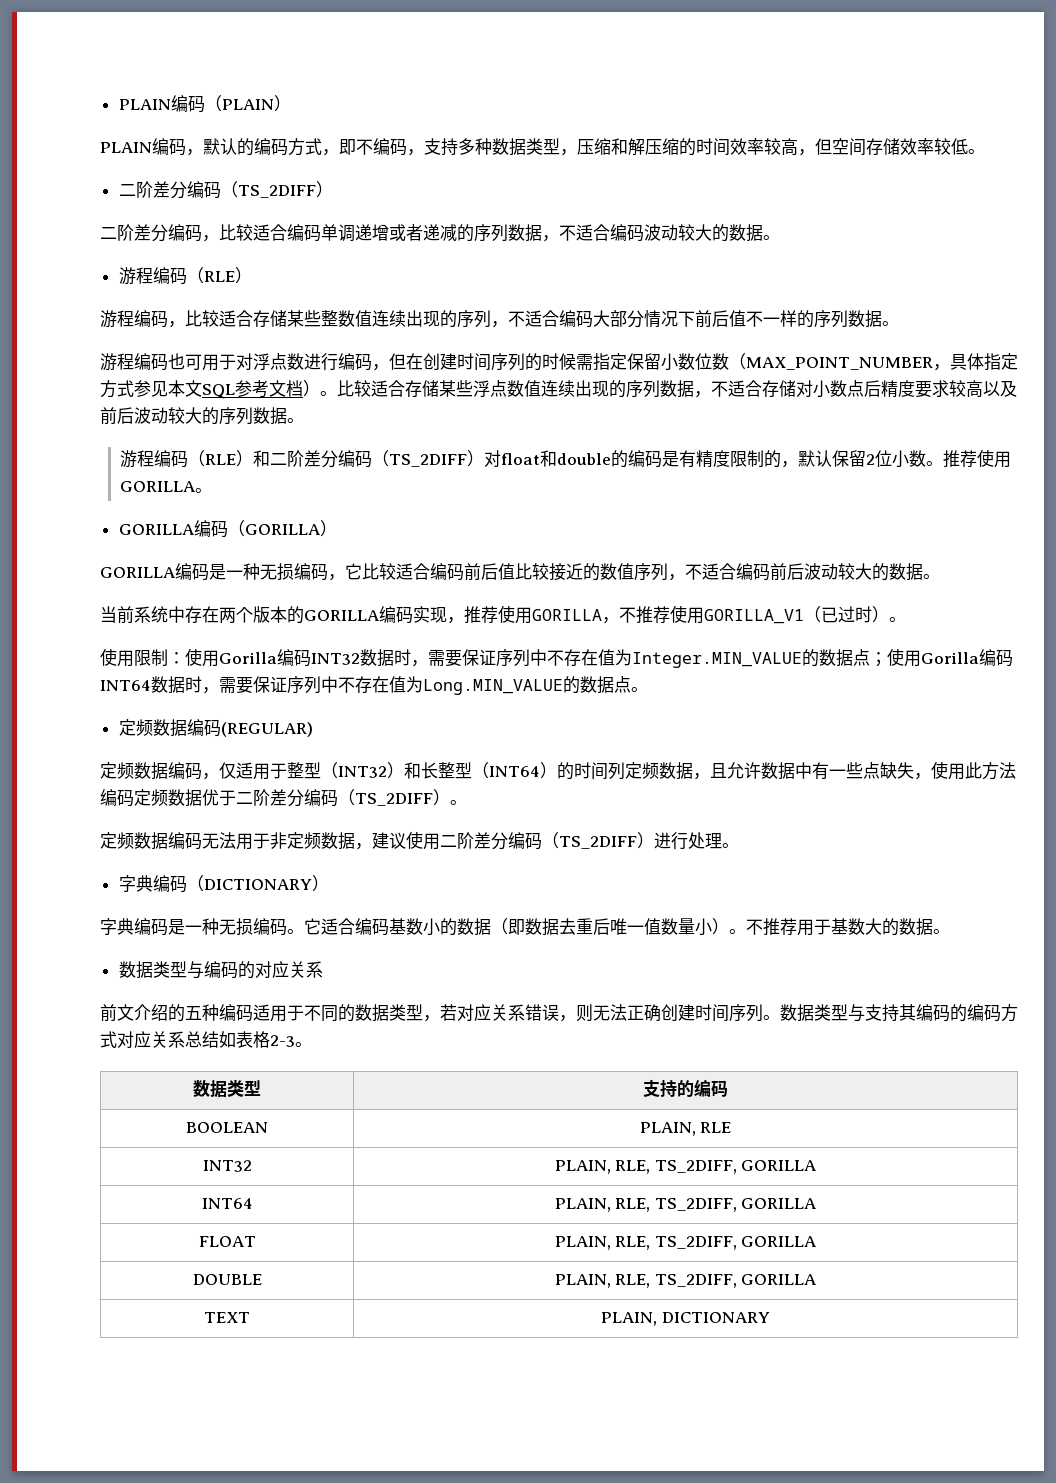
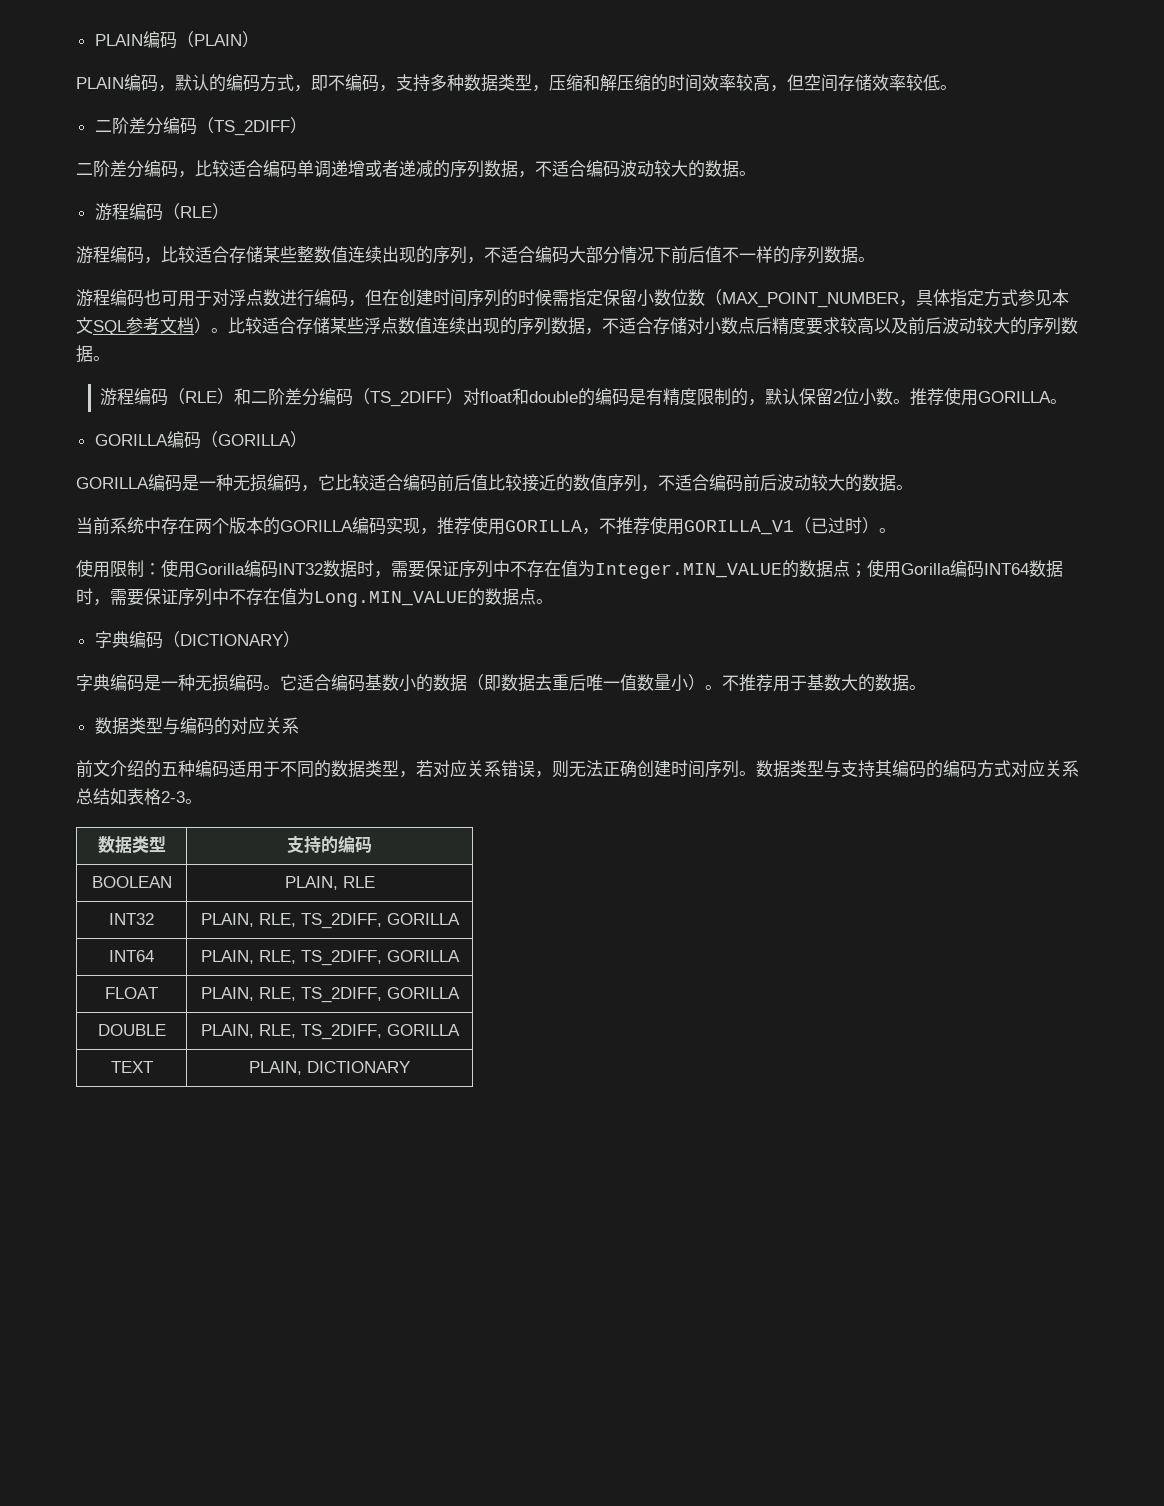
- 定频数据编码(REGULAR)
- 定频数据编码，仅适用于整型（INT32）和长整型（INT64）的时间列定频数据，且允许数据中有一些点缺失，使用此方法编码定频数据优于二阶差分编码（TS_2DIFF）。
- 定频数据编码无法用于非定频数据，建议使用二阶差分编码（TS_2DIFF）进行处理。

